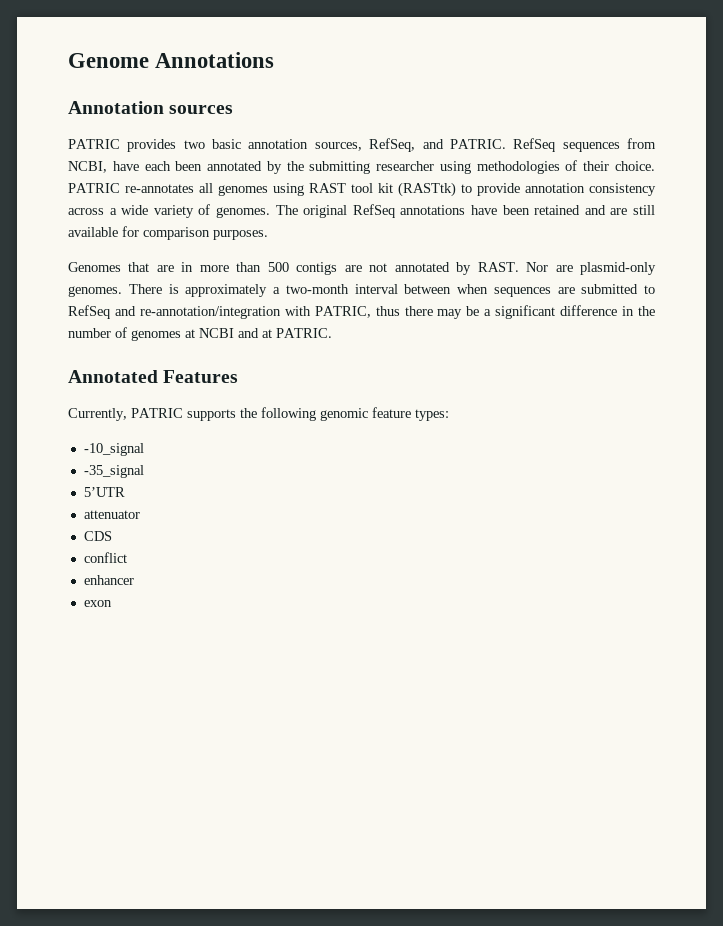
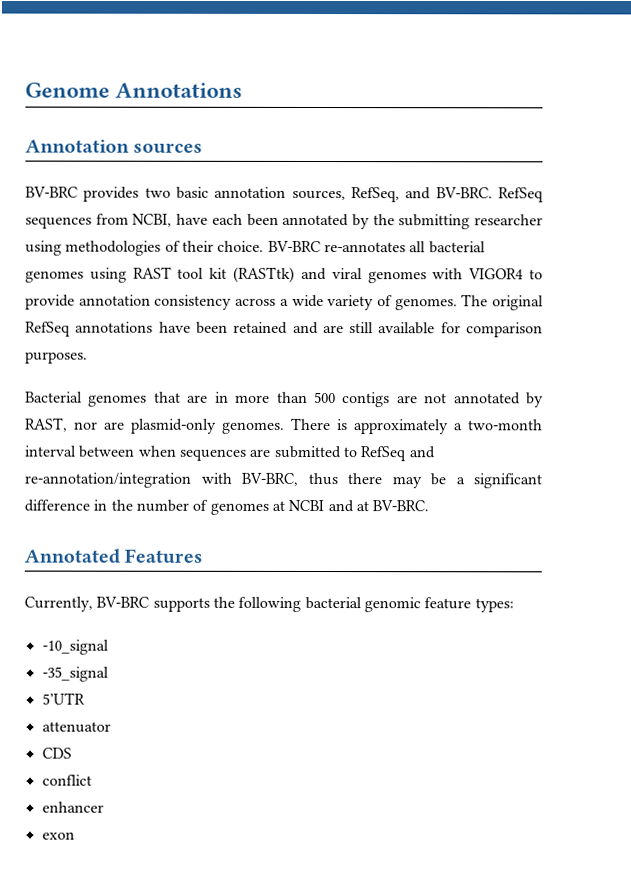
- PATRIC provides two basic annotation sources, RefSeq, and PATRIC.
+ BV-BRC provides two basic annotation sources, RefSeq, and BV-BRC.
- PATRIC re-annotates all genomes using RAST tool kit (RASTtk) to provide annotation consistency across a wide variety of genomes.
+ BV-BRC re-annotates all bacterial genomes using RAST tool kit (RASTtk) and viral genomes with VIGOR4 to provide annotation consistency across a wide variety of genomes.
- Genomes that are in more than 500 contigs are not annotated by RAST. Nor are plasmid-only genomes.
+ Bacterial genomes that are in more than 500 contigs are not annotated by RAST, nor are plasmid-only genomes.
- There is approximately a two-month interval between when sequences are submitted to RefSeq and re-annotation/integration with PATRIC, thus there may be a significant difference in the number of genomes at NCBI and at PATRIC.
+ There is approximately a two-month interval between when sequences are submitted to RefSeq and re-annotation/integration with BV-BRC, thus there may be a significant difference in the number of genomes at NCBI and at BV-BRC.
- Currently, PATRIC supports the following genomic feature types:
+ Currently, BV-BRC supports the following bacterial genomic feature types:

